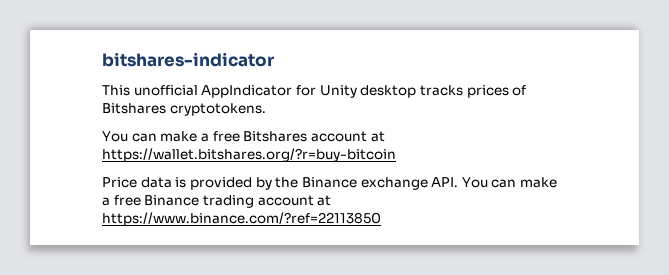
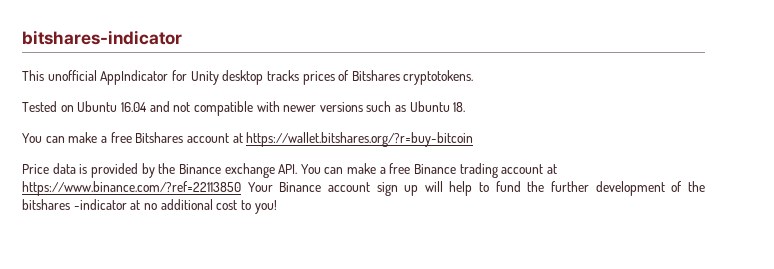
+ Tested on Ubuntu 16.04 and not compatible with newer versions such as Ubuntu 18.
- Price data is provided by the Binance exchange API. You can make a free Binance trading account at https://www.binance.com/?ref=22113850
+ Price data is provided by the Binance exchange API. You can make a free Binance trading account at https://www.binance.com/?ref=22113850 Your Binance account sign up will help to fund the further development of the bitshares -indicator at no additional cost to you!

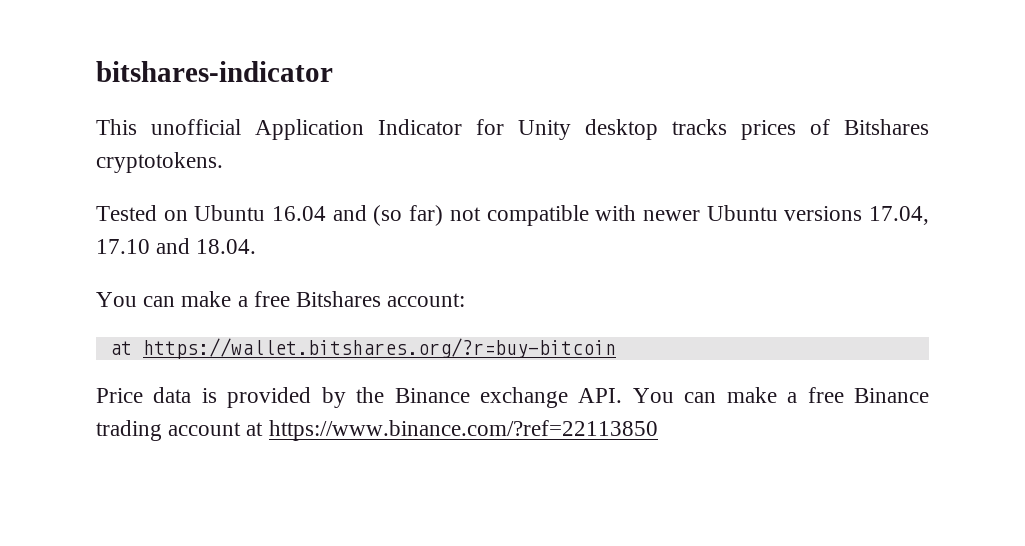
- This unofficial AppIndicator for Unity desktop tracks prices of Bitshares cryptotokens.
+ This unofficial Application Indicator for Unity desktop tracks prices of Bitshares cryptotokens.
- Tested on Ubuntu 16.04 and not compatible with newer versions such as Ubuntu 18.
+ Tested on Ubuntu 16.04 and (so far) not compatible with newer Ubuntu versions 17.04, 17.10 and 18.04.
- You can make a free Bitshares account at https://wallet.bitshares.org/?r=buy-bitcoin
+ You can make a free Bitshares account:
+ at https://wallet.bitshares.org/?r=buy-bitcoin
- Price data is provided by the Binance exchange API. You can make a free Binance trading account at https://www.binance.com/?ref=22113850 Your Binance account sign up will help to fund the further development of the bitshares -indicator at no additional cost to you!
+ Price data is provided by the Binance exchange API. You can make a free Binance trading account at https://www.binance.com/?ref=22113850

